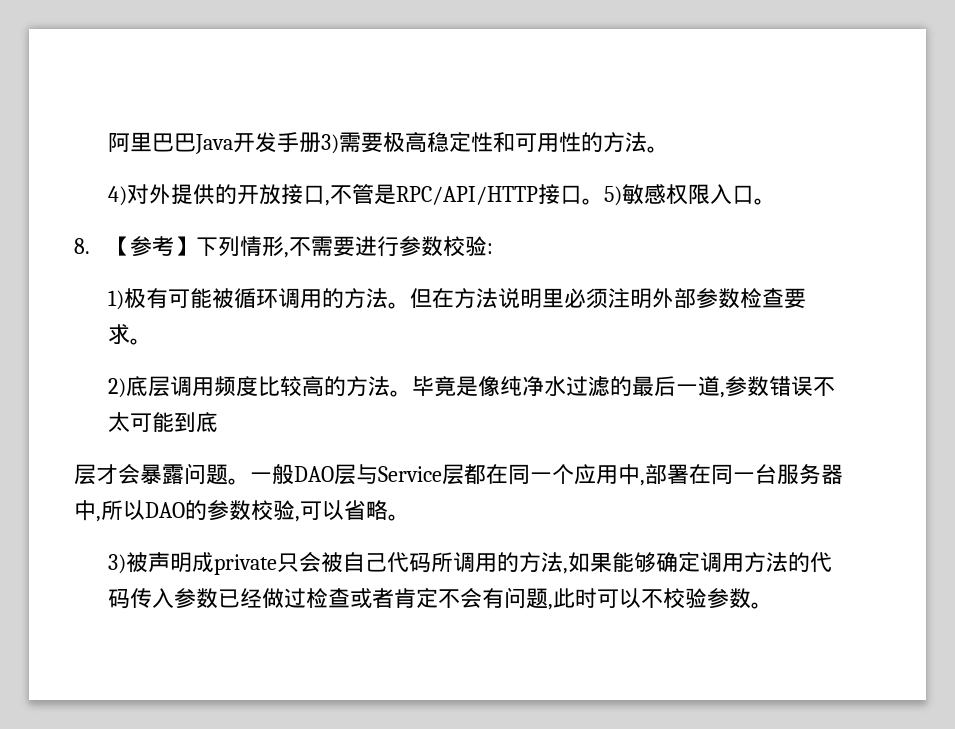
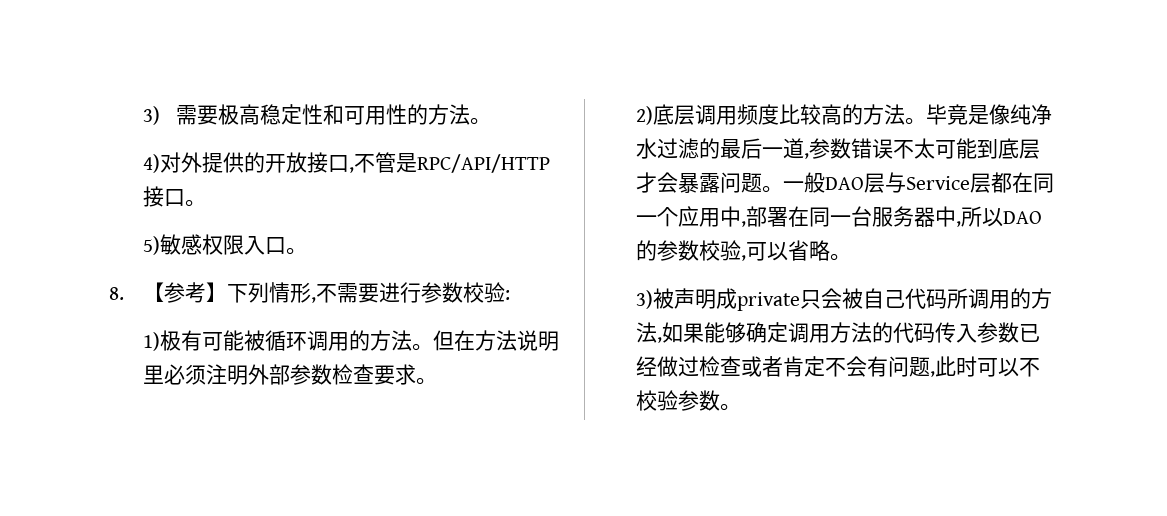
- 阿里巴巴Java开发手册3)需要极高稳定性和可用性的方法。
+ 3)需要极高稳定性和可用性的方法。
- 4)对外提供的开放接口,不管是RPC/API/HTTP接口。5)敏感权限入口。
+ 4)对外提供的开放接口,不管是RPC/API/HTTP接口。
+ 5)敏感权限入口。
- 毕竟是像纯净水过滤的最后一道,参数错误不太可能到底
- 层才会暴露问题。
+ 毕竟是像纯净水过滤的最后一道,参数错误不太可能到底层才会暴露问题。

